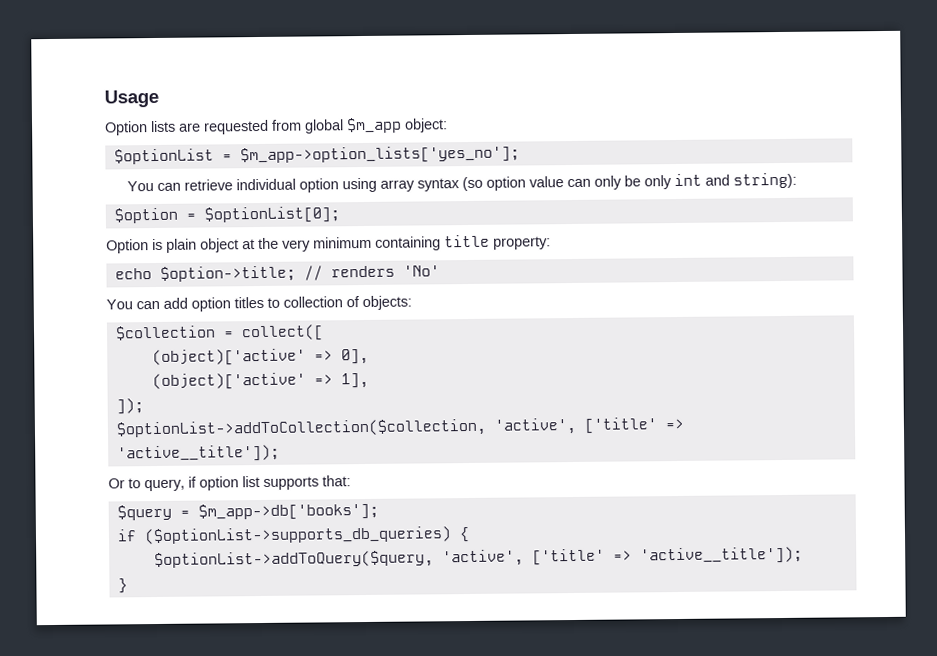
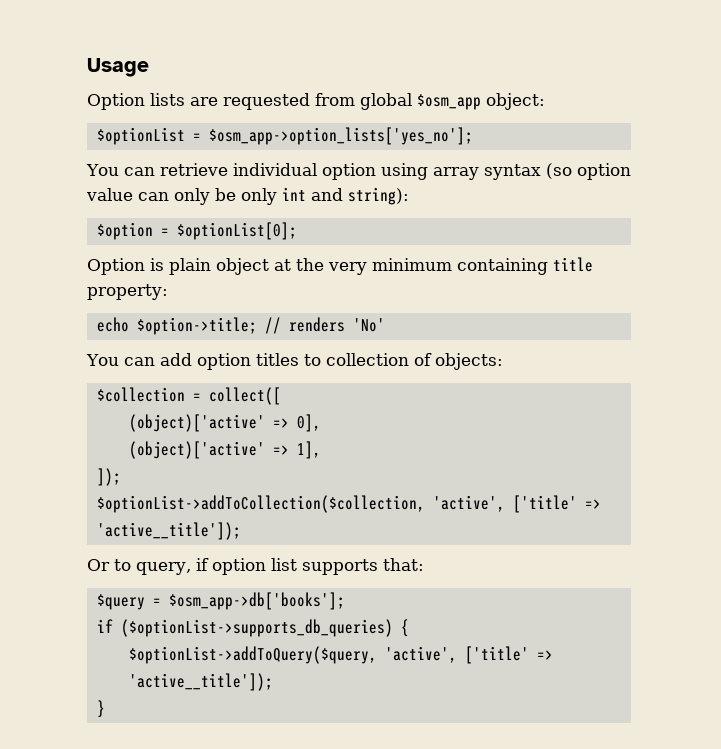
- Option lists are requested from global $m_app object:
+ Option lists are requested from global $osm_app object:
- $optionList = $m_app->option_lists['yes_no'];
+ $optionList = $osm_app->option_lists['yes_no'];
- $query = $m_app->db['books'];
+ $query = $osm_app->db['books'];

